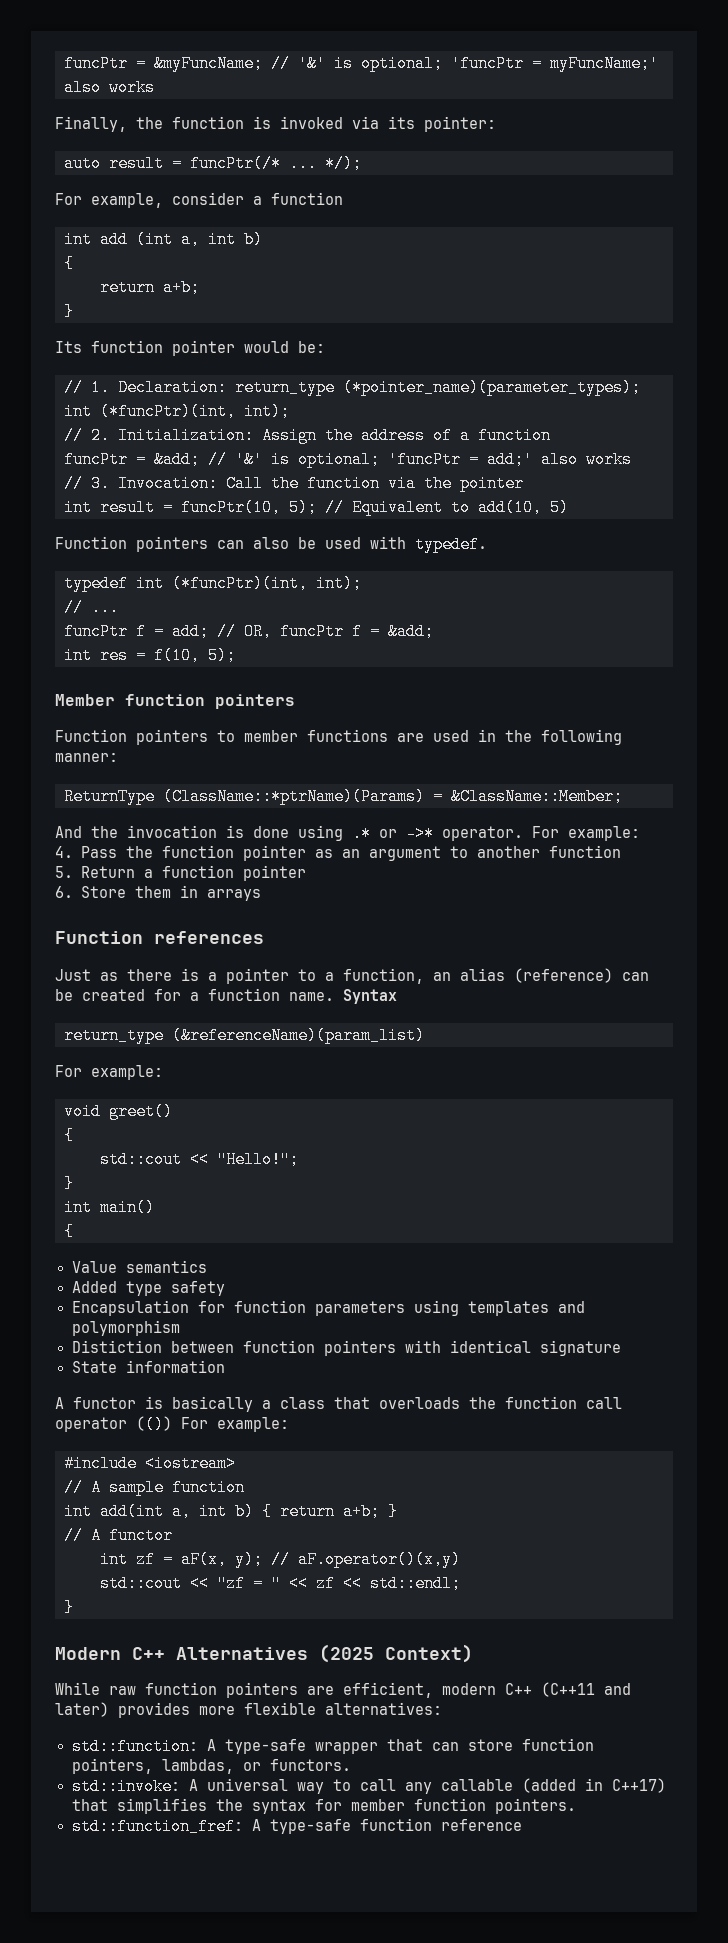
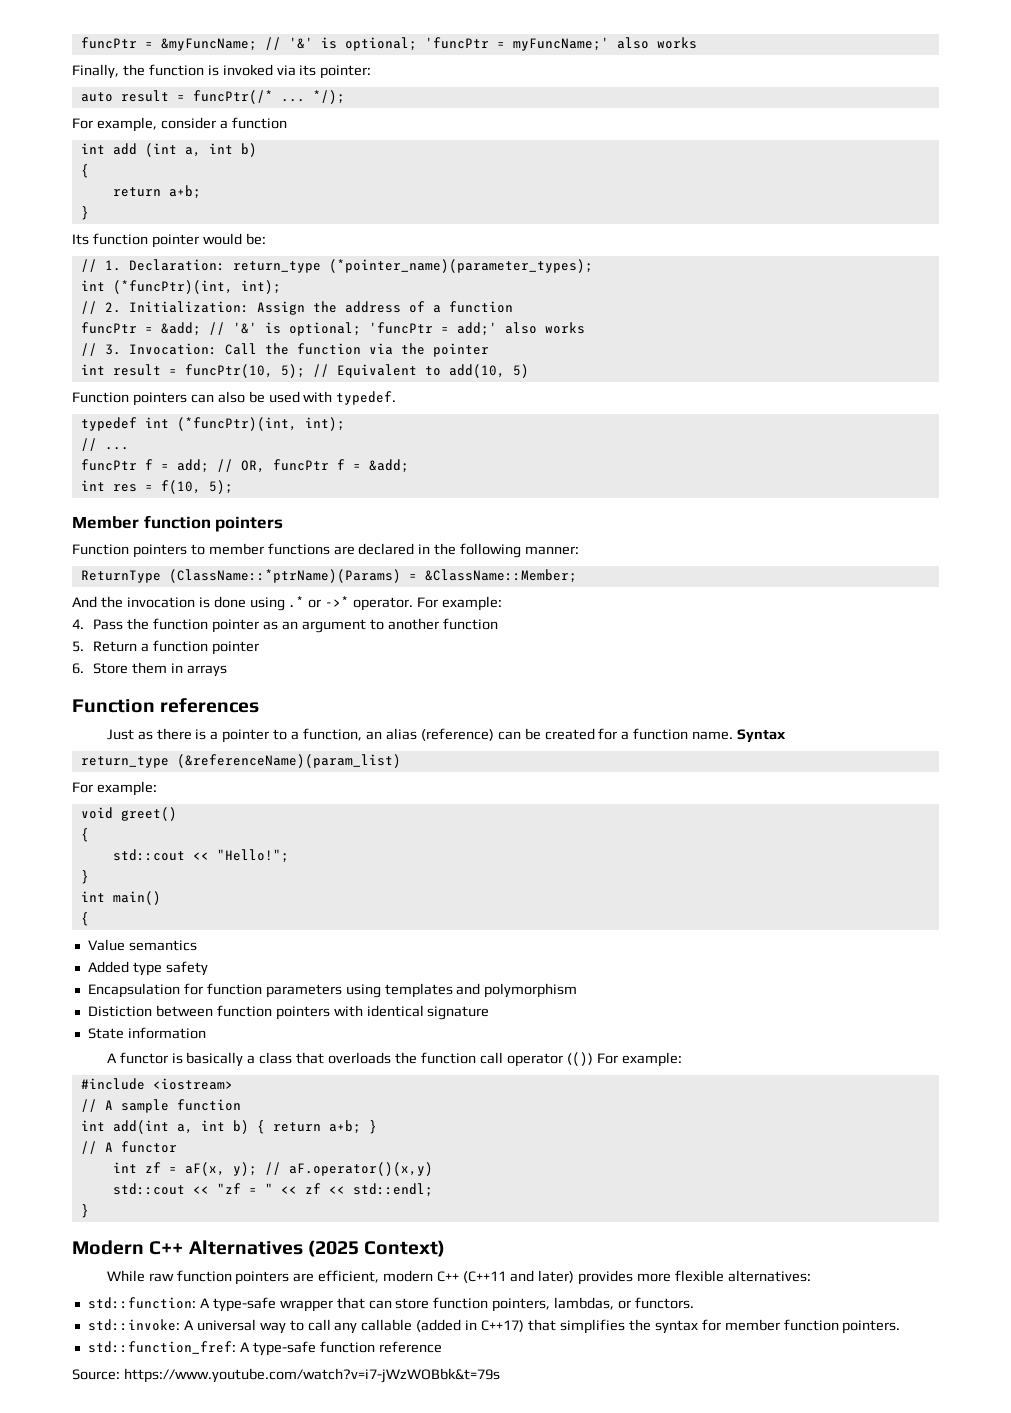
- Function pointers to member functions are used in the following manner:
+ Function pointers to member functions are declared in the following manner:
+ Source: https://www.youtube.com/watch?v=i7-jWzWOBbk&t=79s

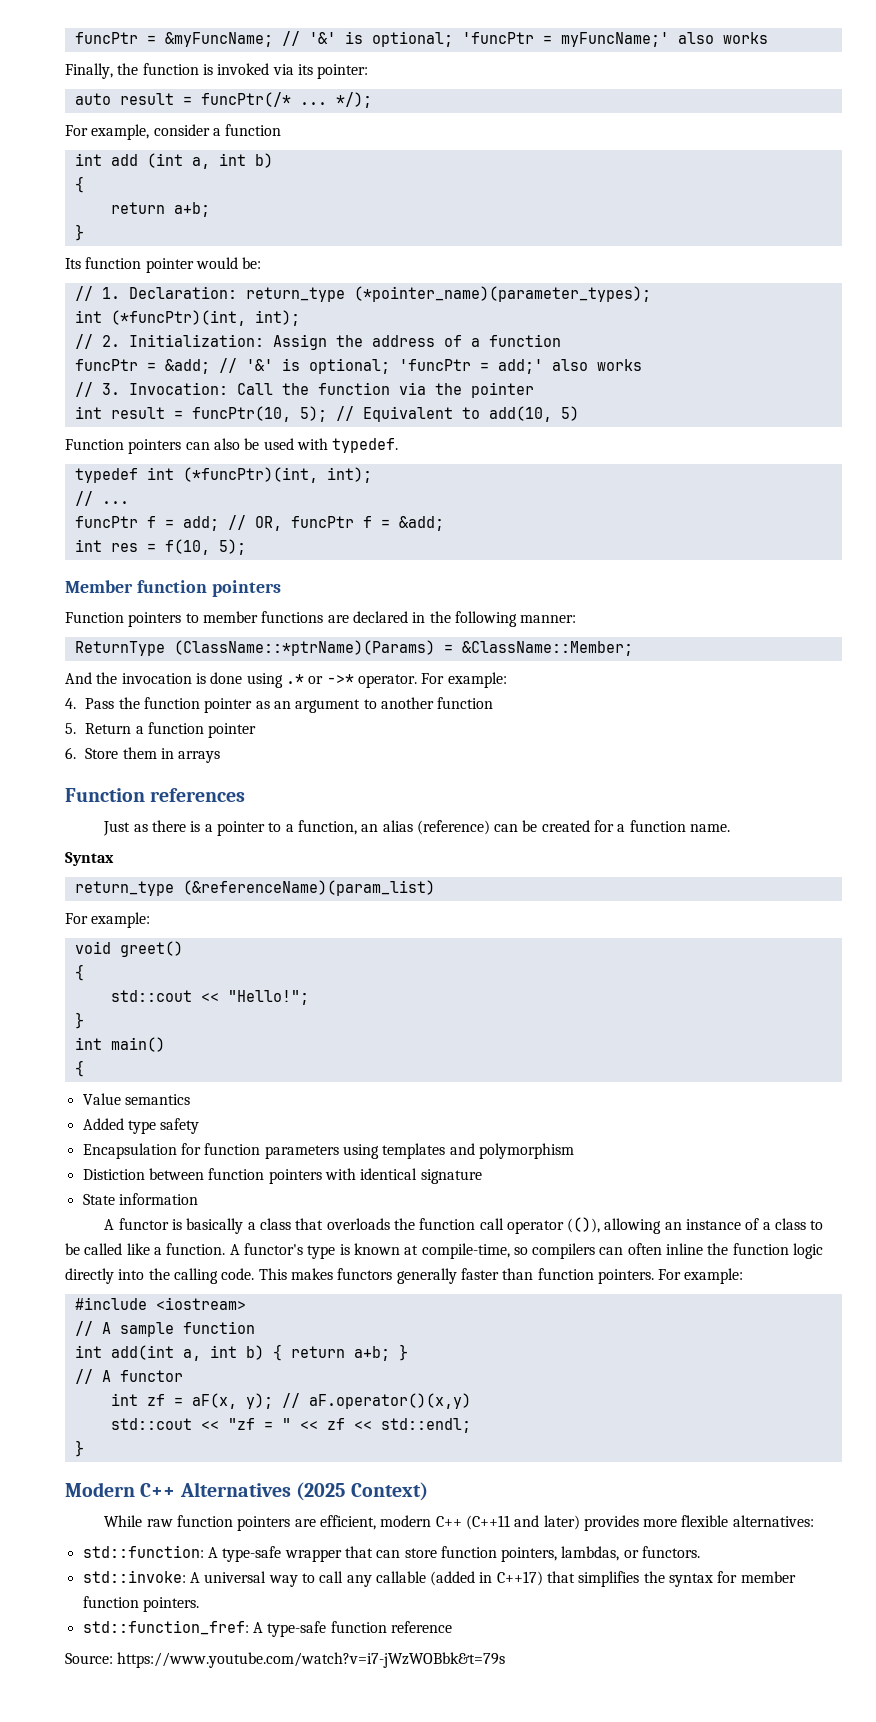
- Just as there is a pointer to a function, an alias (reference) can be created for a function name. Syntax
+ Just as there is a pointer to a function, an alias (reference) can be created for a function name.
+ Syntax
- A functor is basically a class that overloads the function call operator (()) For example:
+ A functor is basically a class that overloads the function call operator (()), allowing an instance of a class to be called like a function. A functor's type is known at compile-time, so compilers can often inline the function logic directly into the calling code. This makes functors generally faster than function pointers. For example:

